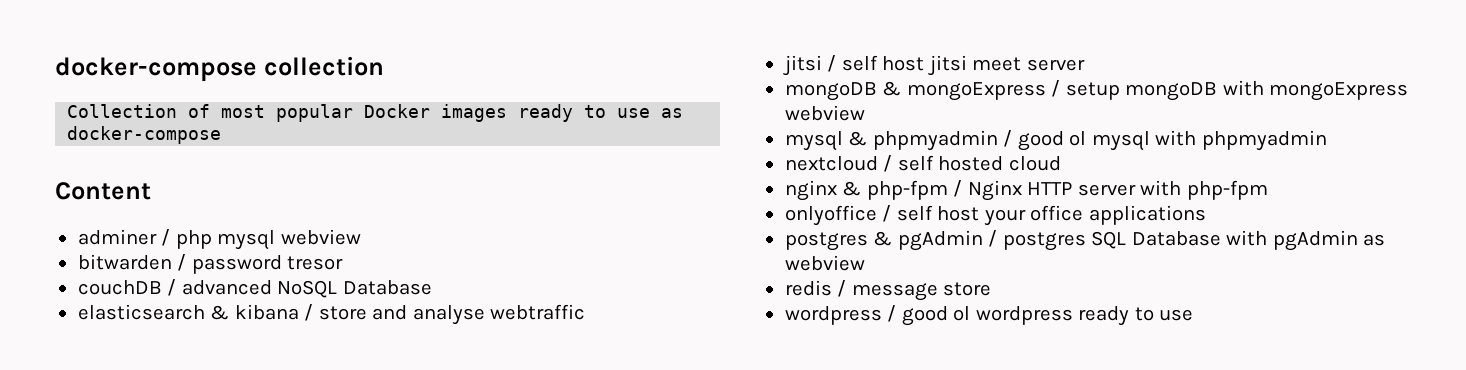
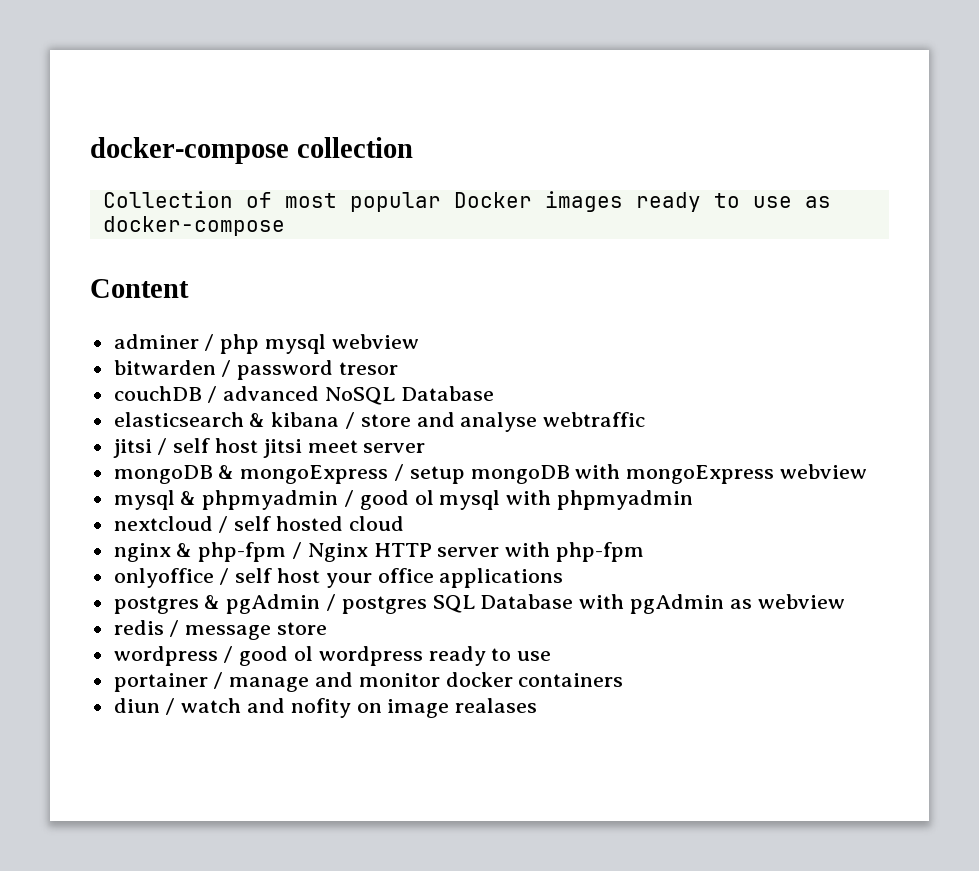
+ portainer / manage and monitor docker containers
+ diun / watch and nofity on image realases

